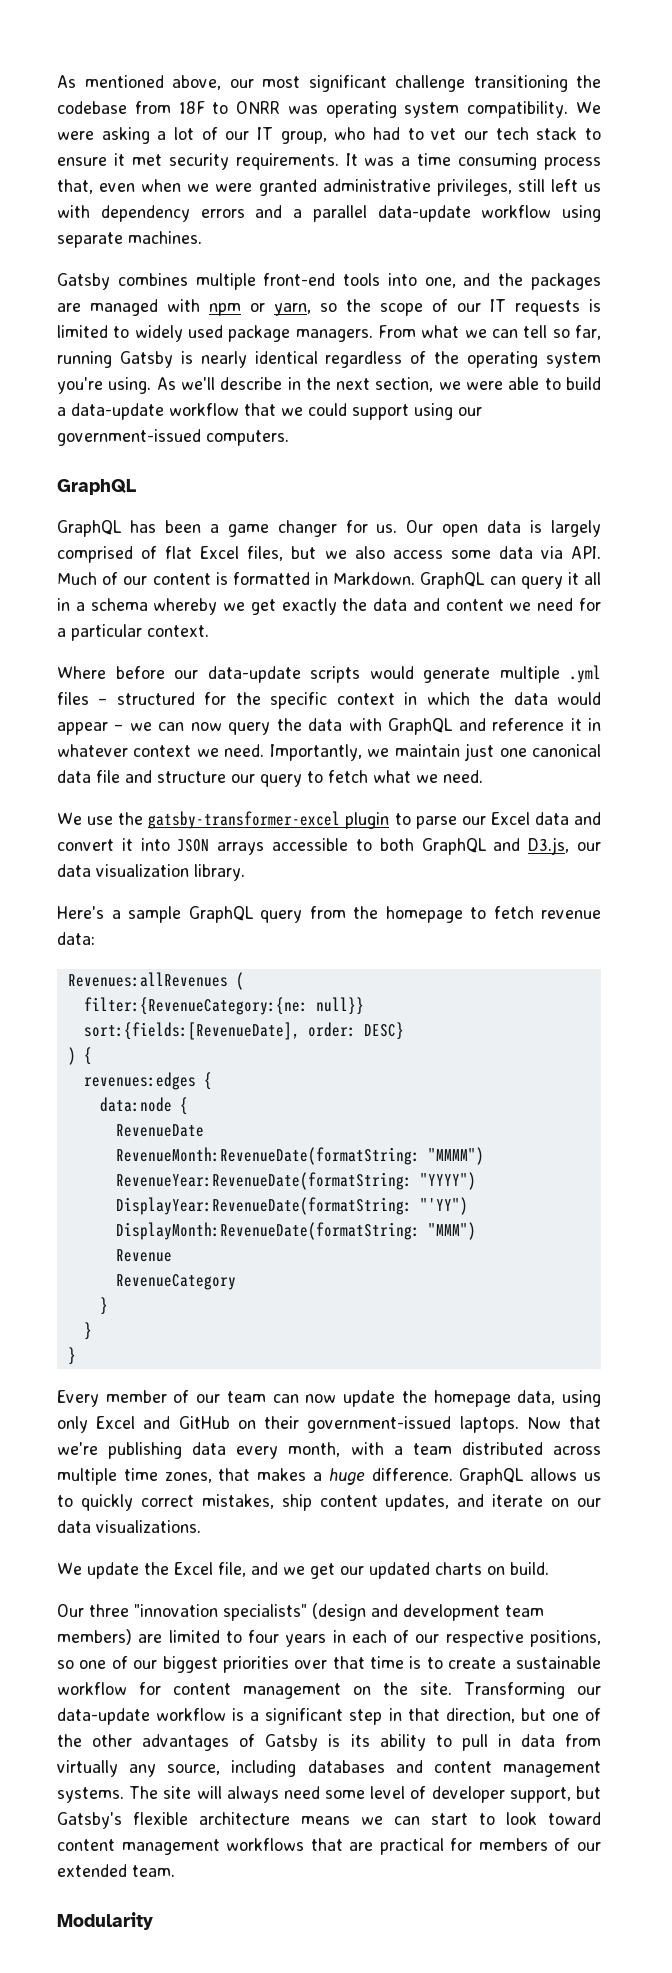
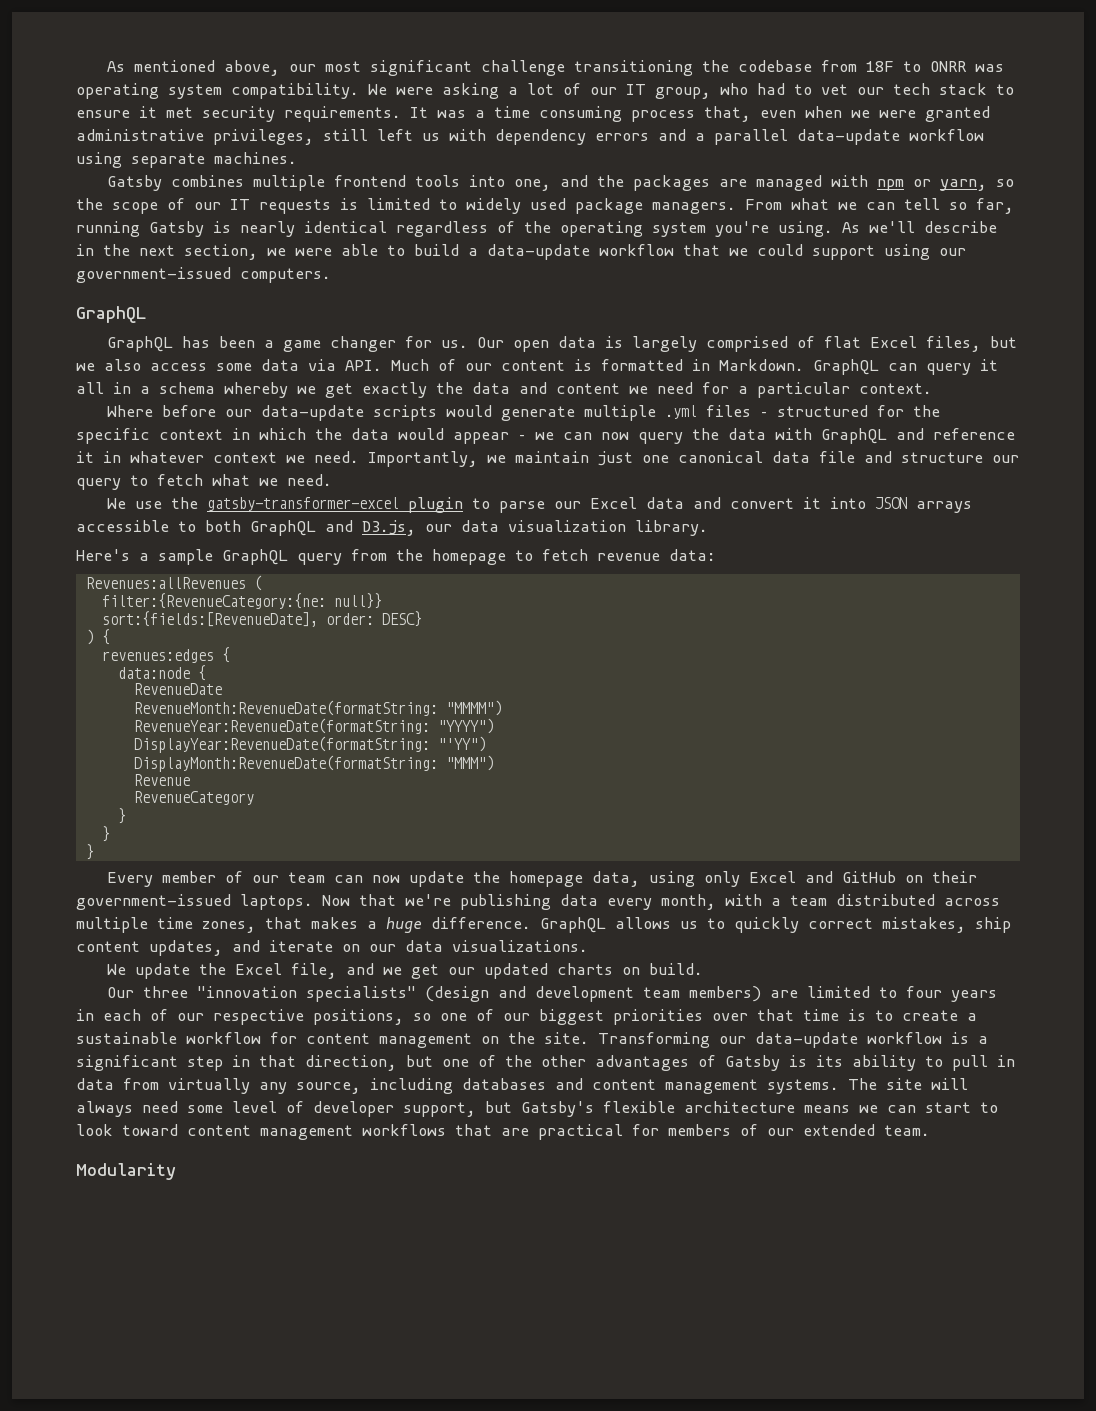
- Gatsby combines multiple front-end tools into one, and the packages are managed with npm or yarn, so the scope of our IT requests is limited to widely used package managers.
+ Gatsby combines multiple frontend tools into one, and the packages are managed with npm or yarn, so the scope of our IT requests is limited to widely used package managers.

